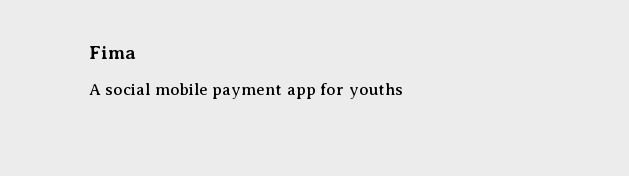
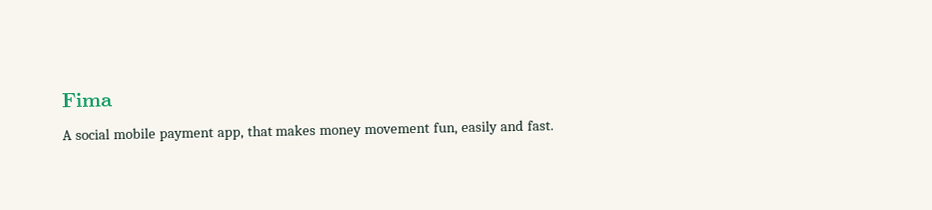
- A social mobile payment app for youths
+ A social mobile payment app, that makes money movement fun, easily and fast.

